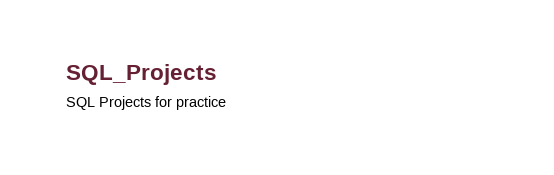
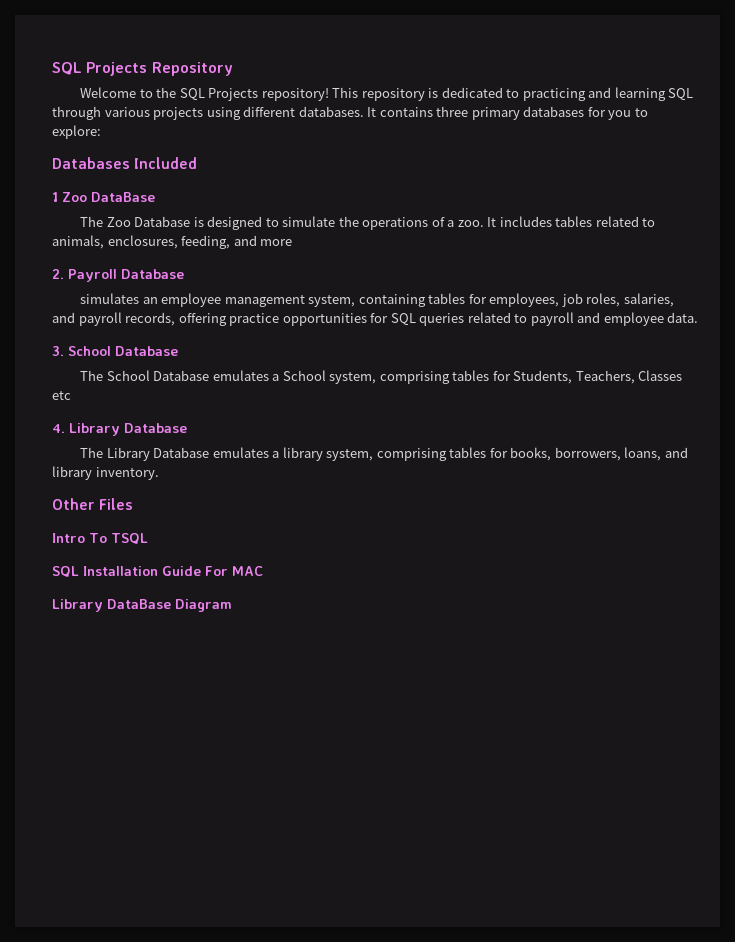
- SQL_Projects
- SQL Projects for practice
+ SQL Projects Repository
+ Welcome to the SQL Projects repository! This repository is dedicated to practicing and learning SQL through various projects using different databases. It contains three primary databases for you to explore:
+ Databases Included
+ 1 Zoo DataBase
+ The Zoo Database is designed to simulate the operations of a zoo. It includes tables related to animals, enclosures, feeding, and more
+ 2. Payroll Database
+ simulates an employee management system, containing tables for employees, job roles, salaries, and payroll records, offering practice opportunities for SQL queries related to payroll and employee data.
+ 3. School Database
+ The School Database emulates a School system, comprising tables for Students, Teachers, Classes etc
+ 4. Library Database
+ The Library Database emulates a library system, comprising tables for books, borrowers, loans, and library inventory.
+ Other Files
+ Intro To TSQL
+ SQL Installation Guide For MAC
+ Library DataBase Diagram

